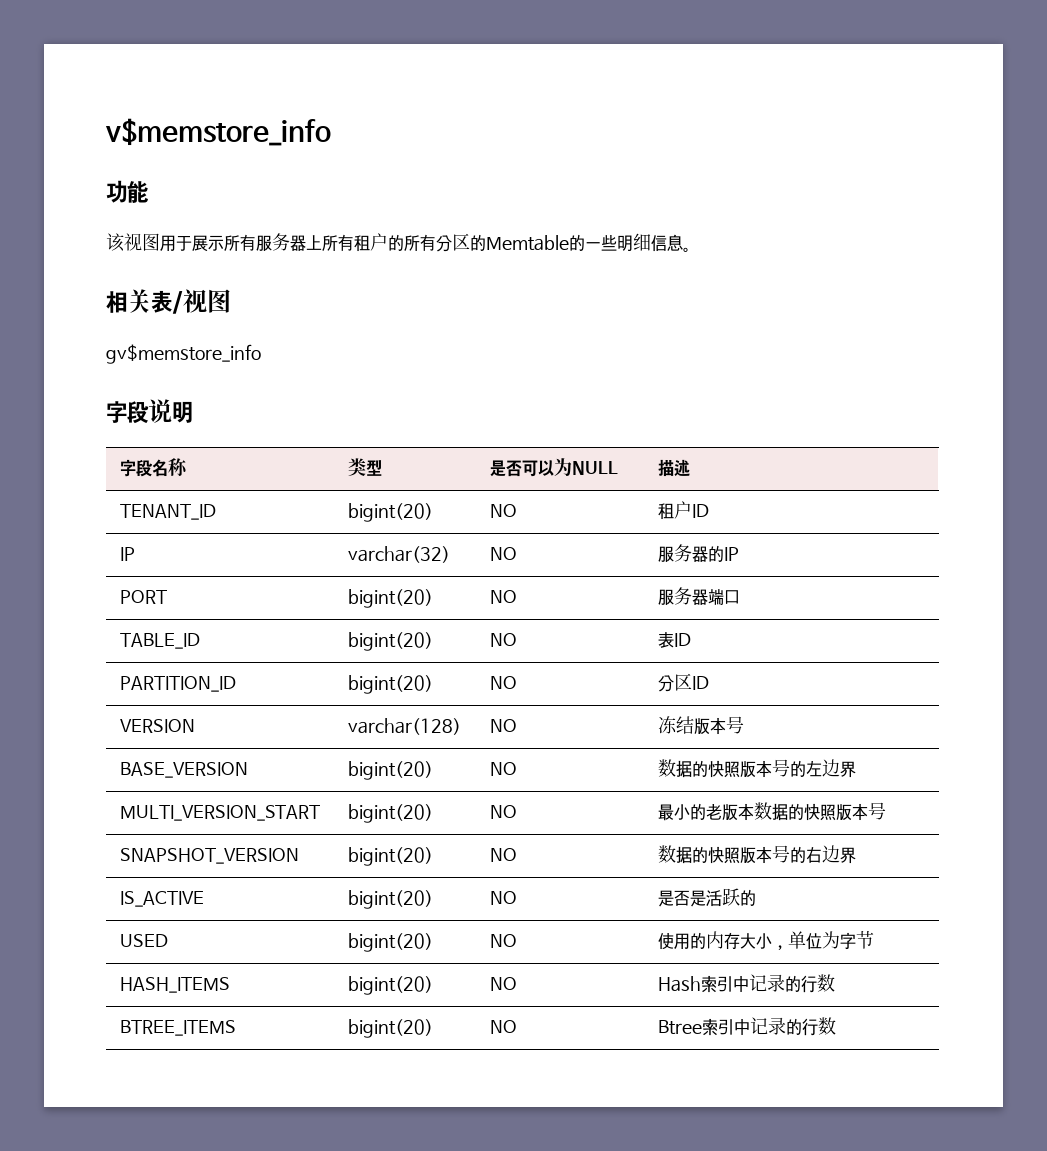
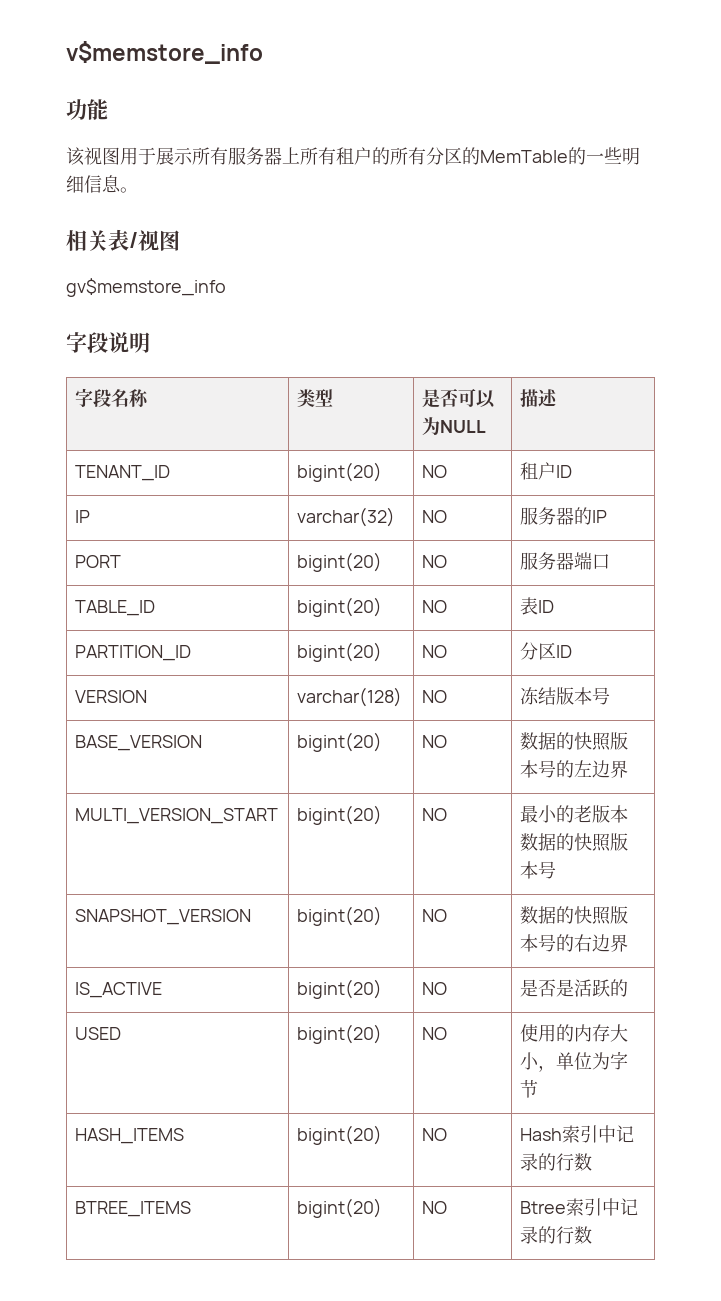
- 该视图用于展示所有服务器上所有租户的所有分区的Memtable的一些明细信息。
+ 该视图用于展示所有服务器上所有租户的所有分区的MemTable的一些明细信息。

